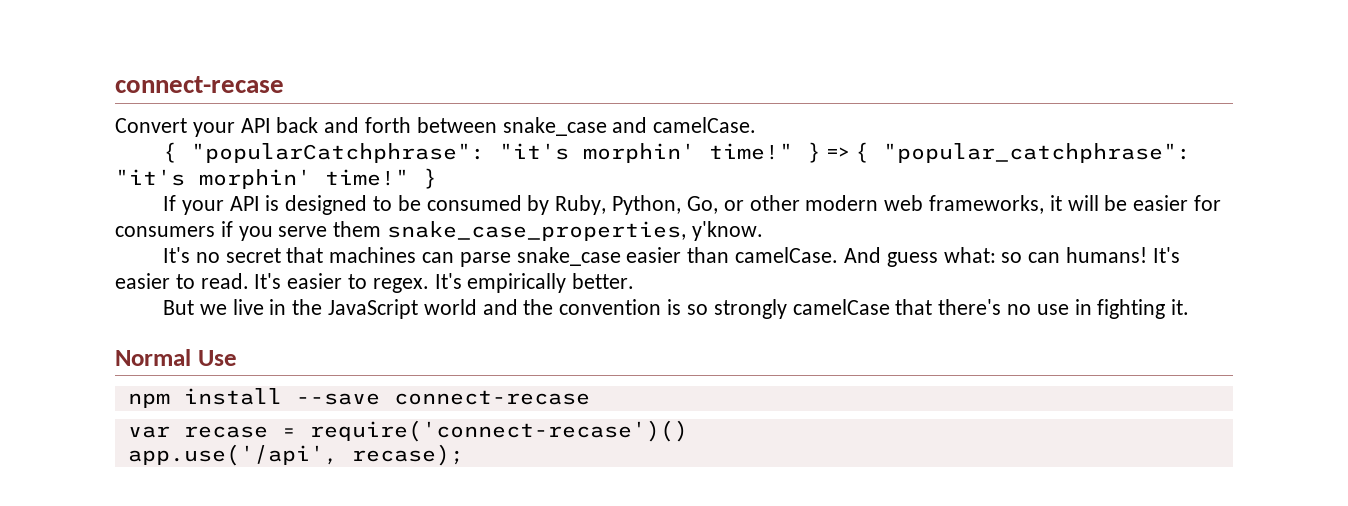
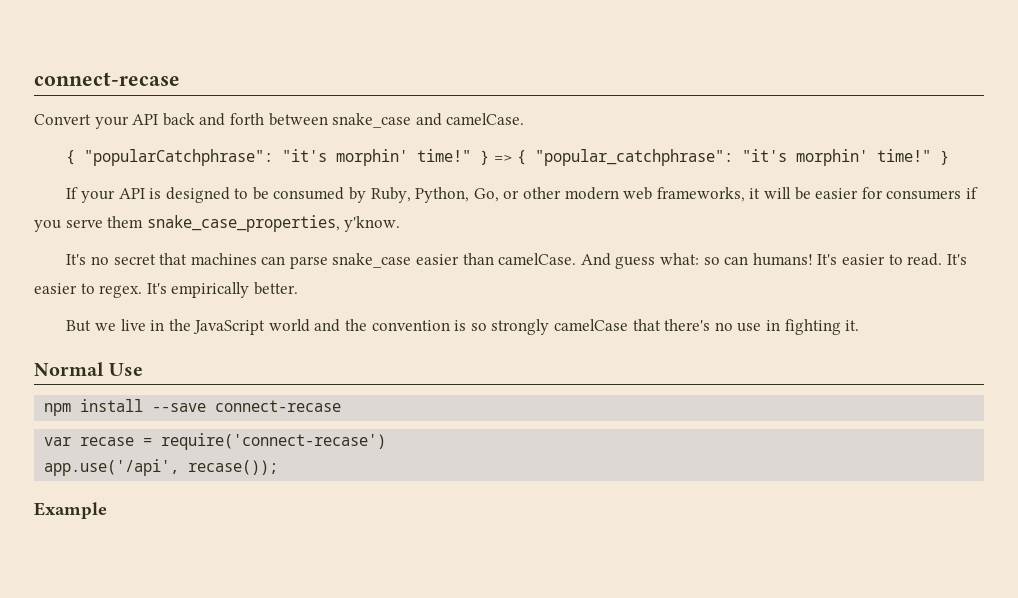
- var recase = require('connect-recase')()
+ var recase = require('connect-recase')
- app.use('/api', recase);
+ app.use('/api', recase());
+ Example

